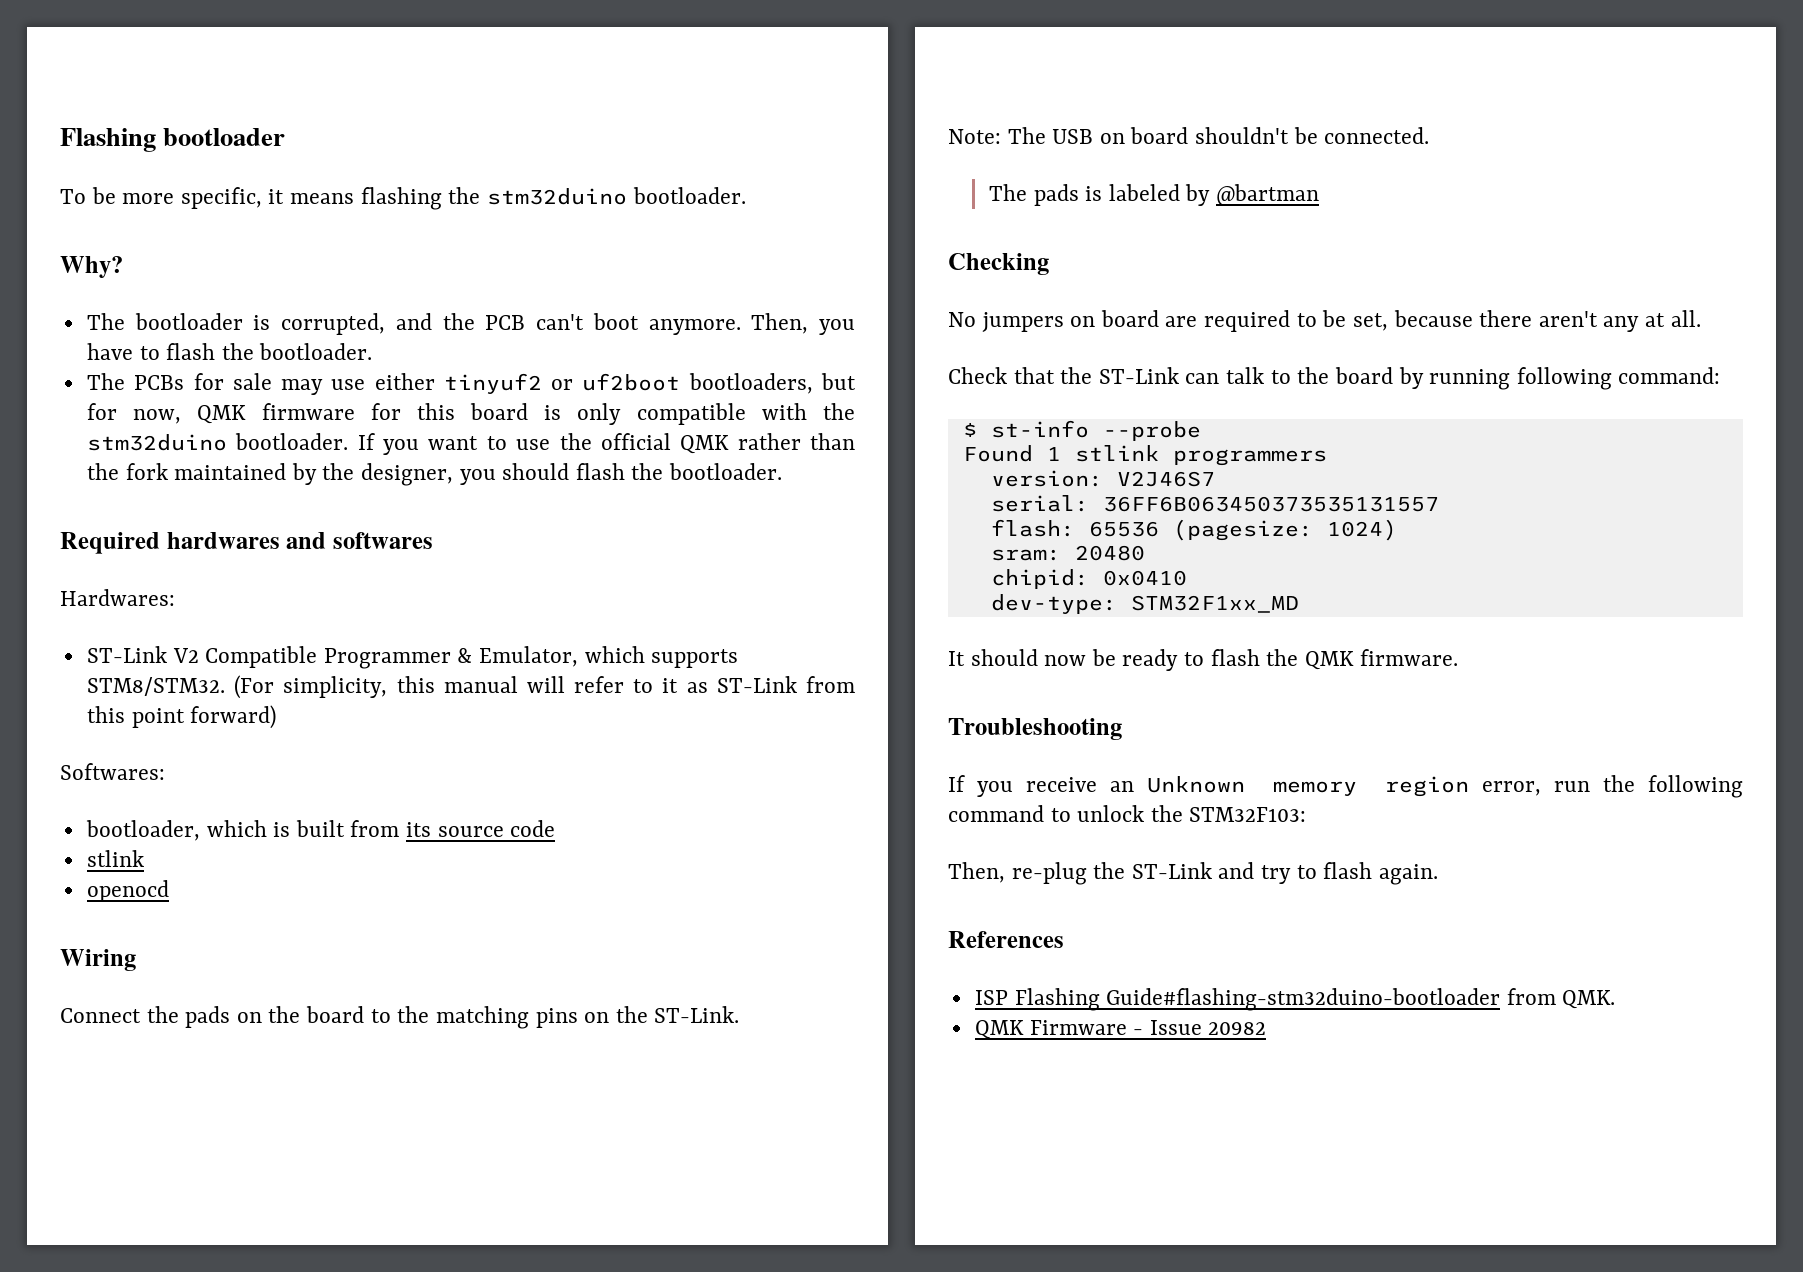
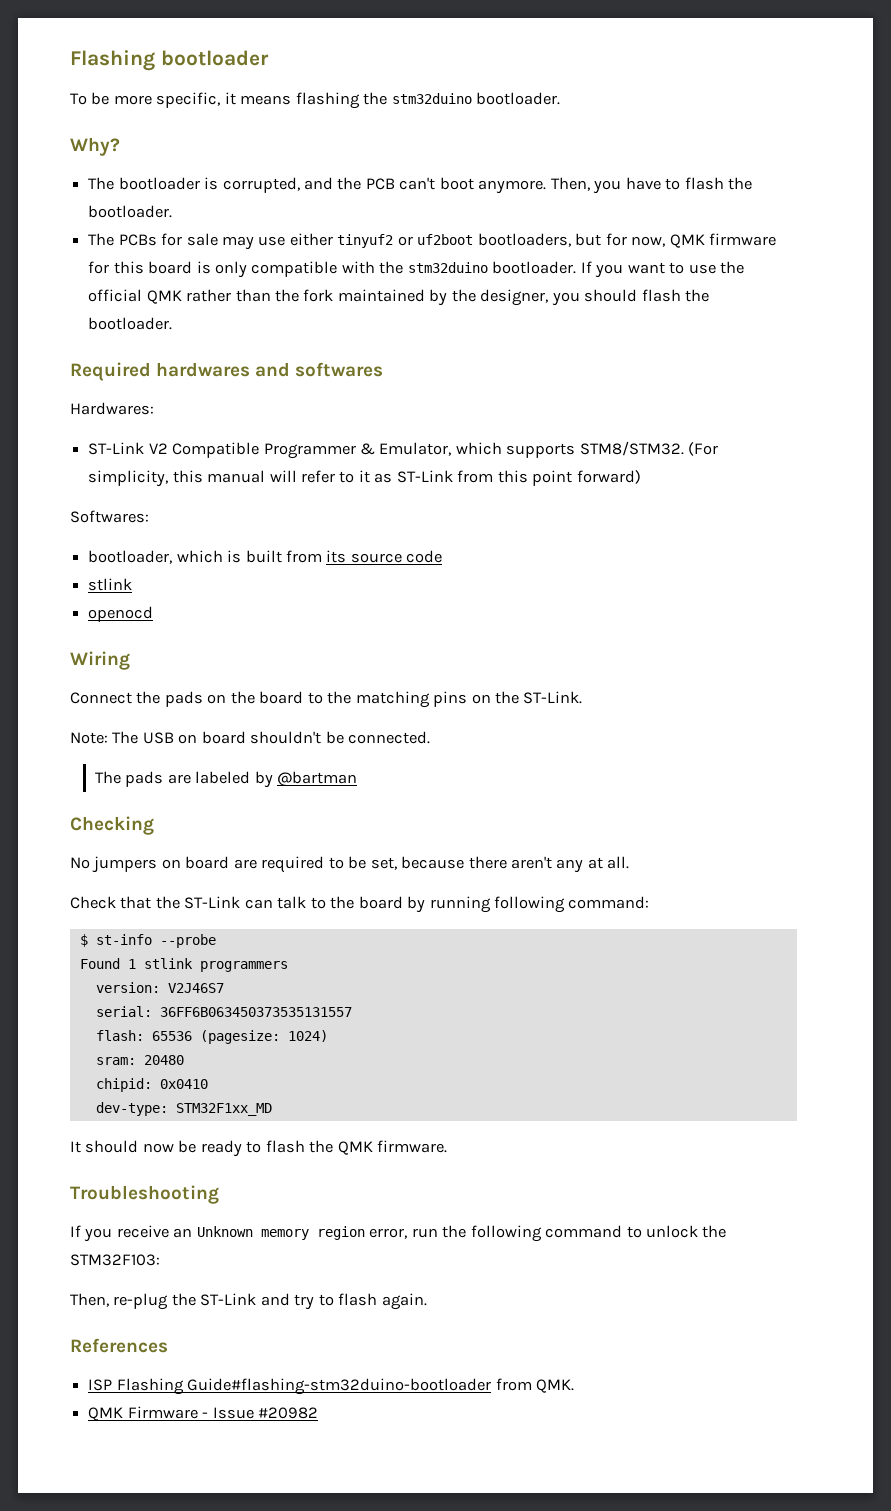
- The pads is labeled by @bartman
+ The pads are labeled by @bartman
- QMK Firmware - Issue 20982
+ QMK Firmware - Issue #20982

